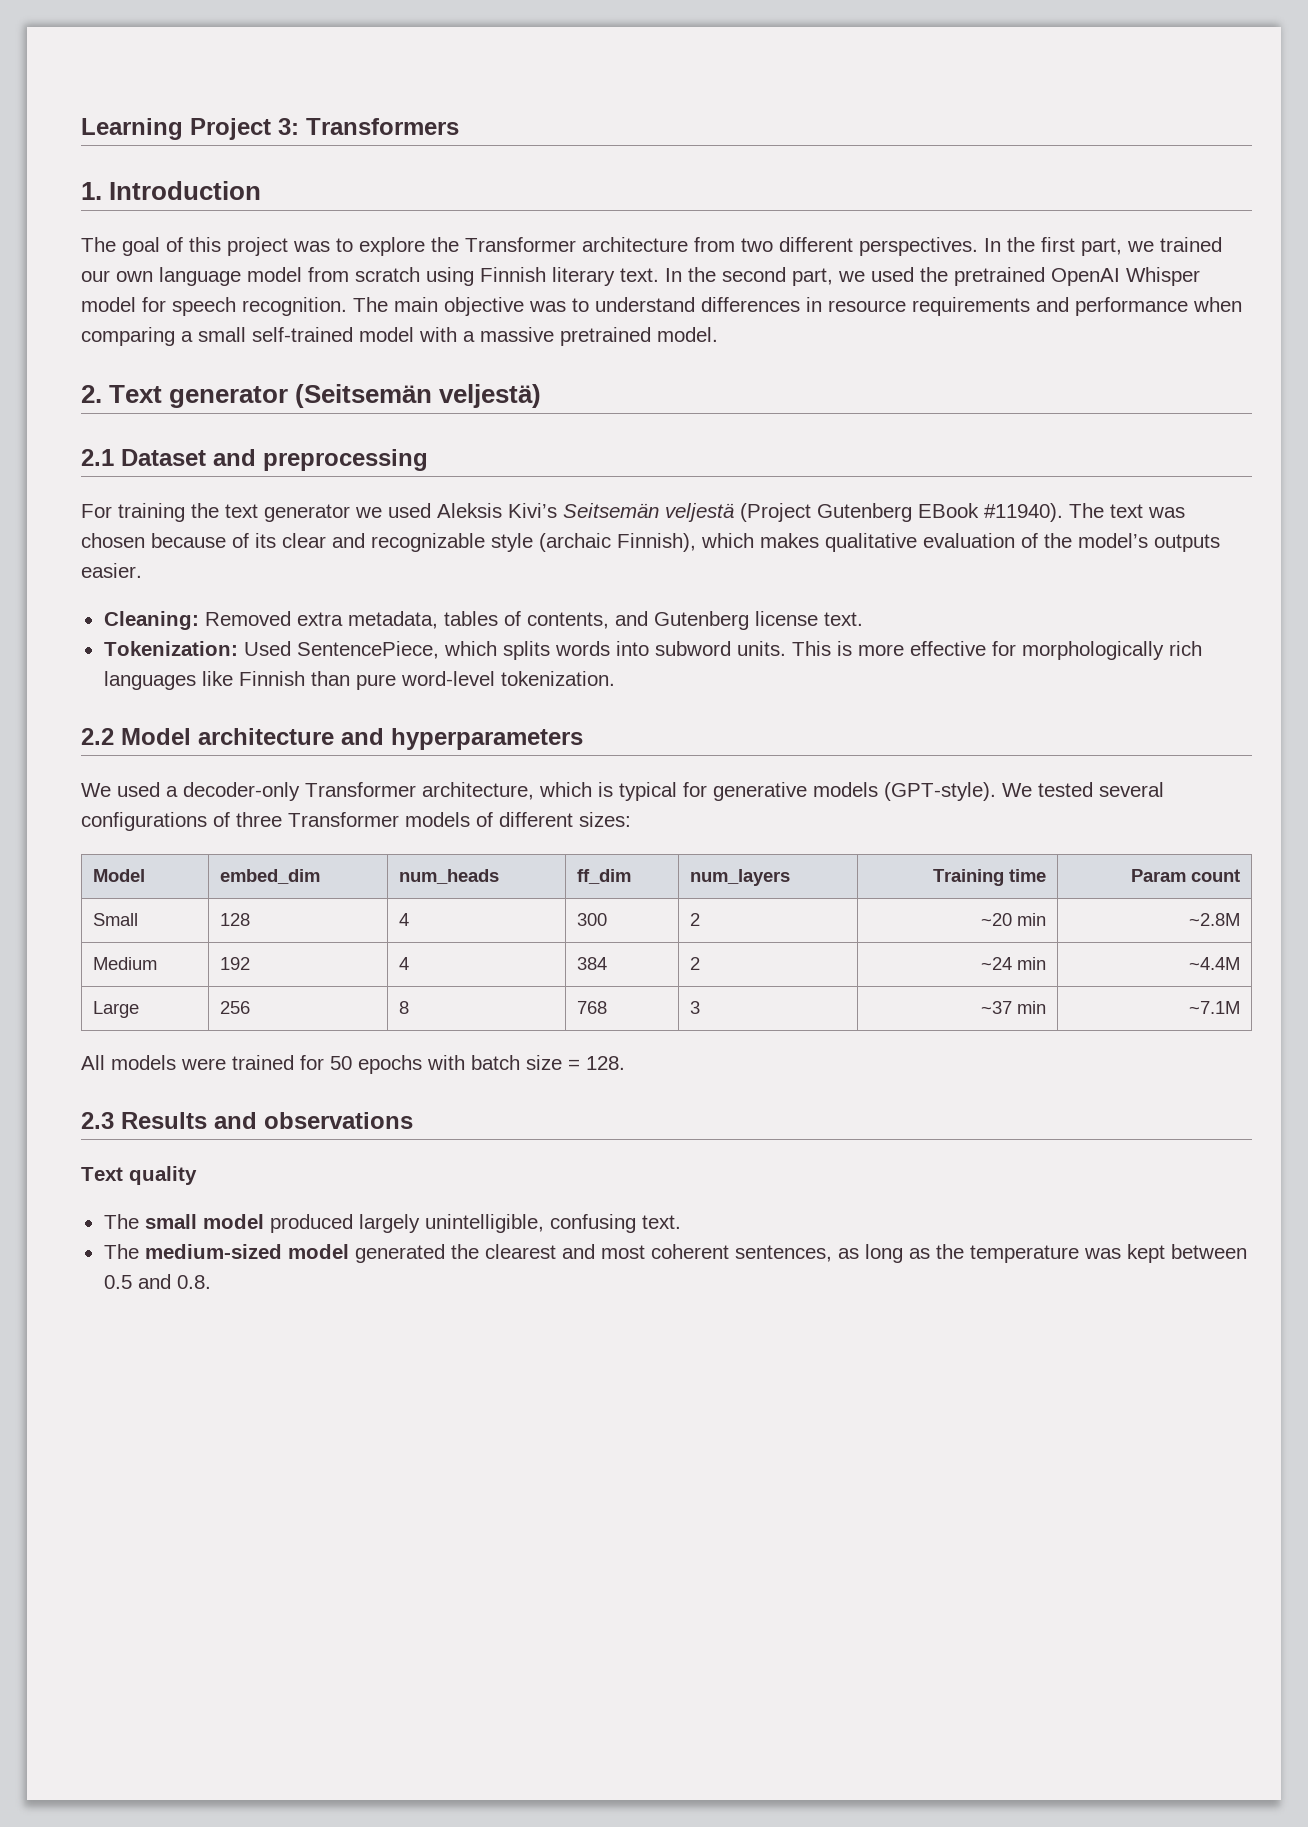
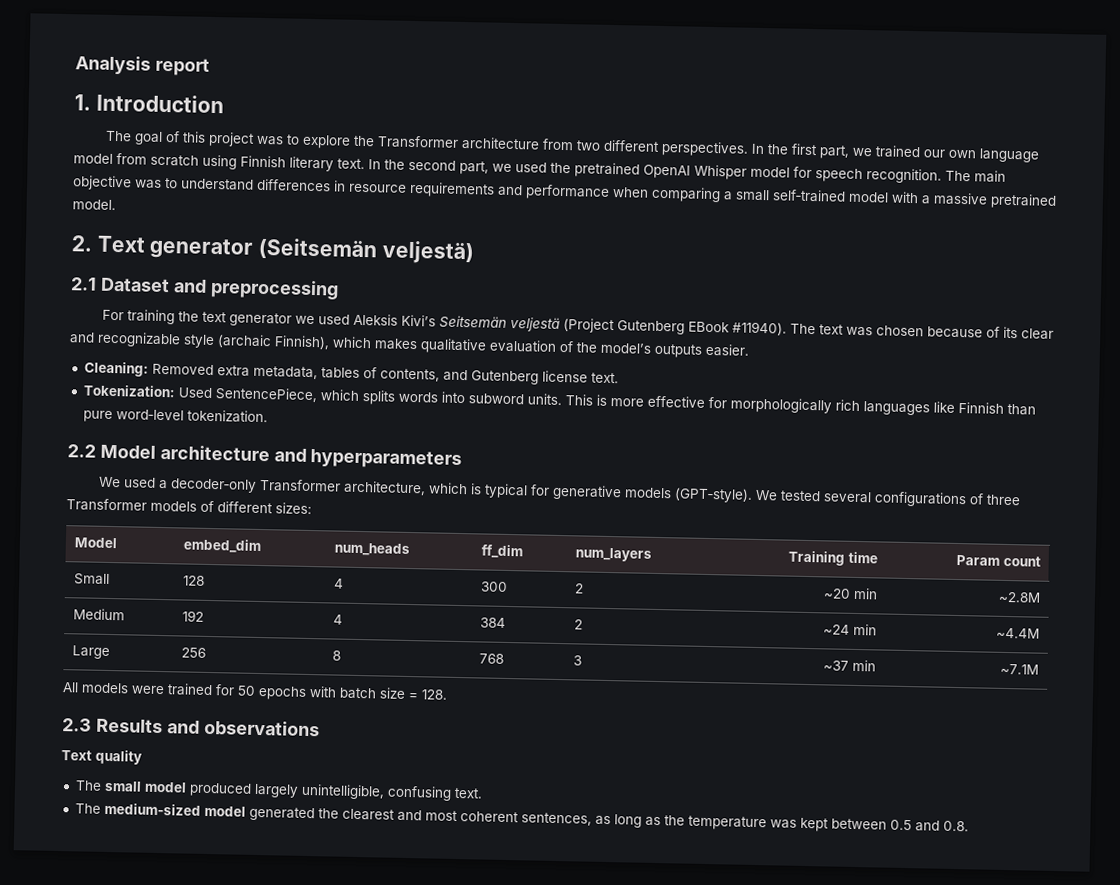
- Learning Project 3: Transformers
+ Analysis report

